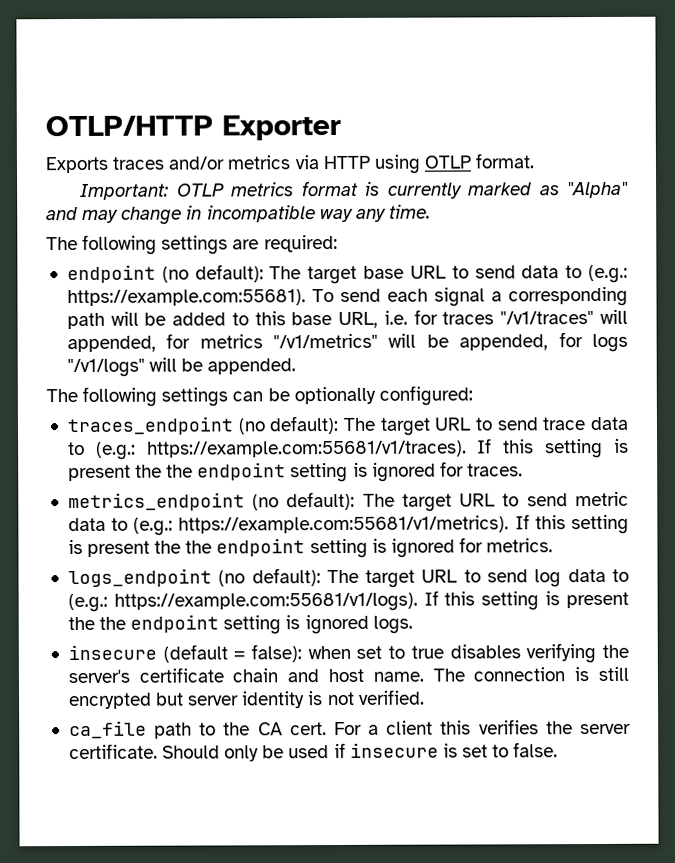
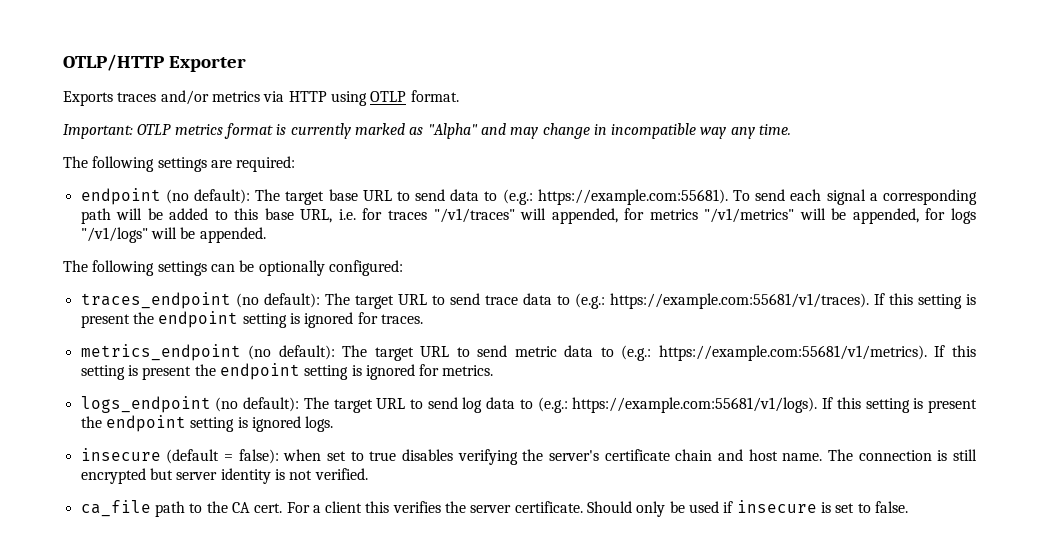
- traces_endpoint (no default): The target URL to send trace data to (e.g.: https://example.com:55681/v1/traces). If this setting is present the the endpoint setting is ignored for traces.
+ traces_endpoint (no default): The target URL to send trace data to (e.g.: https://example.com:55681/v1/traces). If this setting is present the endpoint setting is ignored for traces.
- metrics_endpoint (no default): The target URL to send metric data to (e.g.: https://example.com:55681/v1/metrics). If this setting is present the the endpoint setting is ignored for metrics.
+ metrics_endpoint (no default): The target URL to send metric data to (e.g.: https://example.com:55681/v1/metrics). If this setting is present the endpoint setting is ignored for metrics.
- logs_endpoint (no default): The target URL to send log data to (e.g.: https://example.com:55681/v1/logs). If this setting is present the the endpoint setting is ignored logs.
+ logs_endpoint (no default): The target URL to send log data to (e.g.: https://example.com:55681/v1/logs). If this setting is present the endpoint setting is ignored logs.

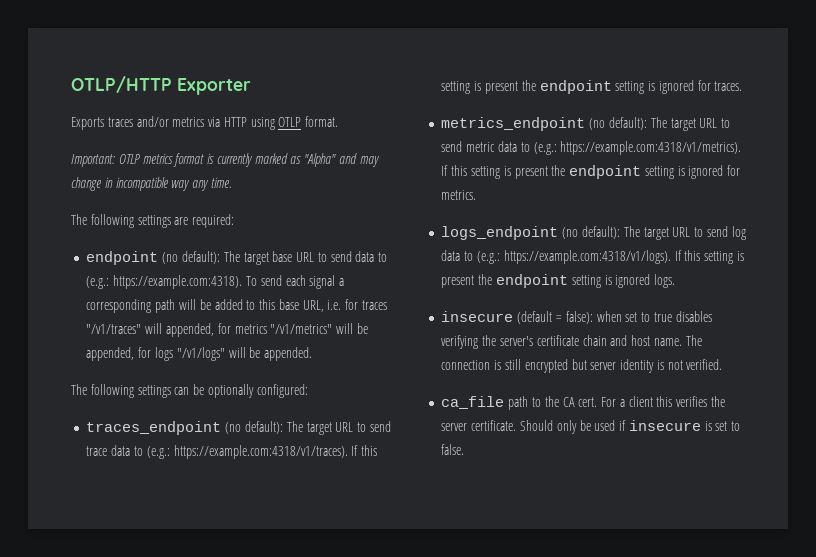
- endpoint (no default): The target base URL to send data to (e.g.: https://example.com:55681). To send each signal a corresponding path will be added to this base URL, i.e. for traces "/v1/traces" will appended, for metrics "/v1/metrics" will be appended, for logs "/v1/logs" will be appended.
+ endpoint (no default): The target base URL to send data to (e.g.: https://example.com:4318). To send each signal a corresponding path will be added to this base URL, i.e. for traces "/v1/traces" will appended, for metrics "/v1/metrics" will be appended, for logs "/v1/logs" will be appended.
- traces_endpoint (no default): The target URL to send trace data to (e.g.: https://example.com:55681/v1/traces). If this setting is present the endpoint setting is ignored for traces.
+ traces_endpoint (no default): The target URL to send trace data to (e.g.: https://example.com:4318/v1/traces). If this setting is present the endpoint setting is ignored for traces.
- metrics_endpoint (no default): The target URL to send metric data to (e.g.: https://example.com:55681/v1/metrics). If this setting is present the endpoint setting is ignored for metrics.
+ metrics_endpoint (no default): The target URL to send metric data to (e.g.: https://example.com:4318/v1/metrics). If this setting is present the endpoint setting is ignored for metrics.
- logs_endpoint (no default): The target URL to send log data to (e.g.: https://example.com:55681/v1/logs). If this setting is present the endpoint setting is ignored logs.
+ logs_endpoint (no default): The target URL to send log data to (e.g.: https://example.com:4318/v1/logs). If this setting is present the endpoint setting is ignored logs.

